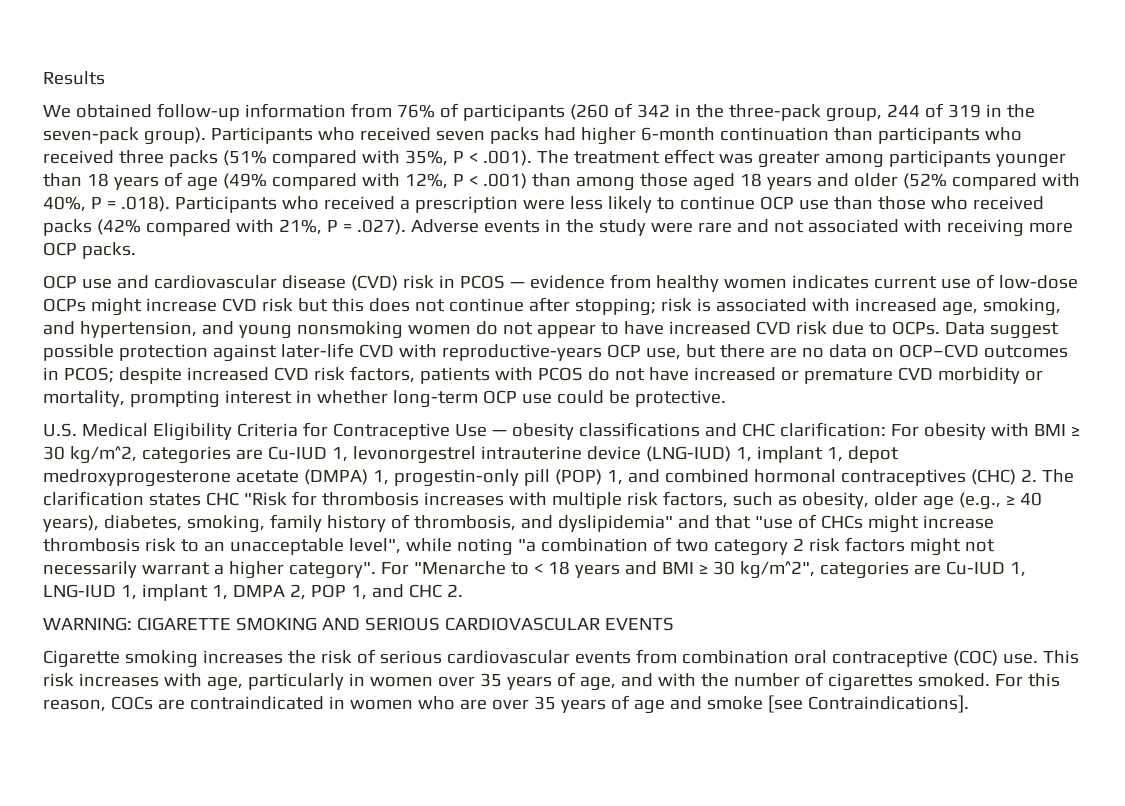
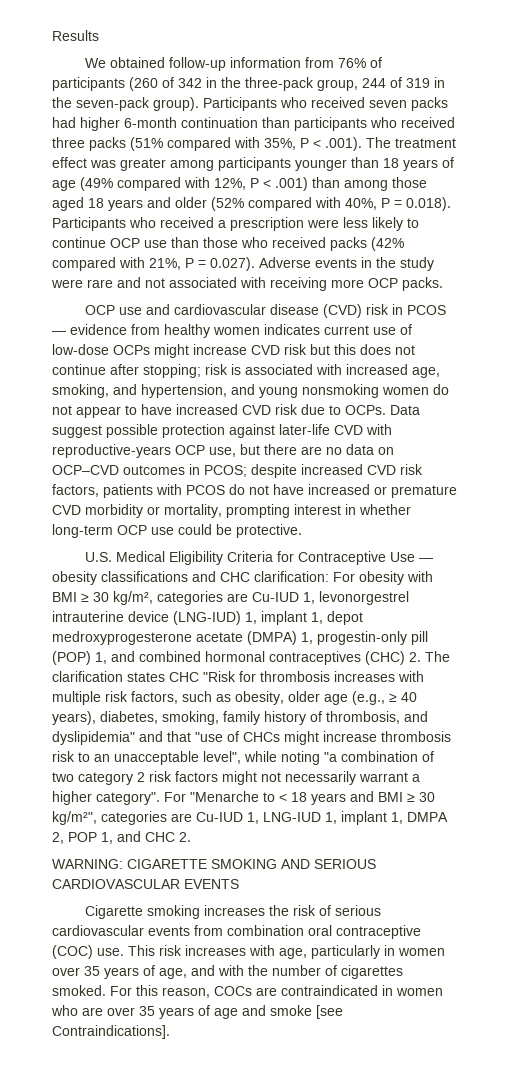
- Participants who received seven packs had higher 6-month continuation than participants who received three packs (51% compared with 35%, P < .001). The treatment effect was greater among participants younger than 18 years of age (49% compared with 12%, P < .001) than among those aged 18 years and older (52% compared with 40%, P = .018). Participants who received a prescription were less likely to continue OCP use than those who received packs (42% compared with 21%, P = .027). Adverse events in the study were rare and not associated with receiving more OCP packs.
+ Participants who received seven packs had higher 6-month continuation than participants who received three packs (51% compared with 35%, P < .001). The treatment effect was greater among participants younger than 18 years of age (49% compared with 12%, P < .001) than among those aged 18 years and older (52% compared with 40%, P = 0.018). Participants who received a prescription were less likely to continue OCP use than those who received packs (42% compared with 21%, P = 0.027). Adverse events in the study were rare and not associated with receiving more OCP packs.
- For obesity with BMI ≥ 30 kg/m^2, categories are Cu-IUD 1, levonorgestrel intrauterine device (LNG-IUD) 1, implant 1, depot medroxyprogesterone acetate (DMPA) 1, progestin-only pill (POP) 1, and combined hormonal contraceptives (CHC) 2. The clarification states CHC "Risk for thrombosis increases with multiple risk factors, such as obesity, older age (e.g., ≥ 40 years), diabetes, smoking, family history of thrombosis, and dyslipidemia" and that "use of CHCs might increase thrombosis risk to an unacceptable level", while noting "a combination of two category 2 risk factors might not necessarily warrant a higher category".
+ For obesity with BMI ≥ 30 kg/m², categories are Cu-IUD 1, levonorgestrel intrauterine device (LNG-IUD) 1, implant 1, depot medroxyprogesterone acetate (DMPA) 1, progestin-only pill (POP) 1, and combined hormonal contraceptives (CHC) 2. The clarification states CHC "Risk for thrombosis increases with multiple risk factors, such as obesity, older age (e.g., ≥ 40 years), diabetes, smoking, family history of thrombosis, and dyslipidemia" and that "use of CHCs might increase thrombosis risk to an unacceptable level", while noting "a combination of two category 2 risk factors might not necessarily warrant a higher category".
- For "Menarche to < 18 years and BMI ≥ 30 kg/m^2", categories are Cu-IUD 1, LNG-IUD 1, implant 1, DMPA 2, POP 1, and CHC 2.
+ For "Menarche to < 18 years and BMI ≥ 30 kg/m²", categories are Cu-IUD 1, LNG-IUD 1, implant 1, DMPA 2, POP 1, and CHC 2.

